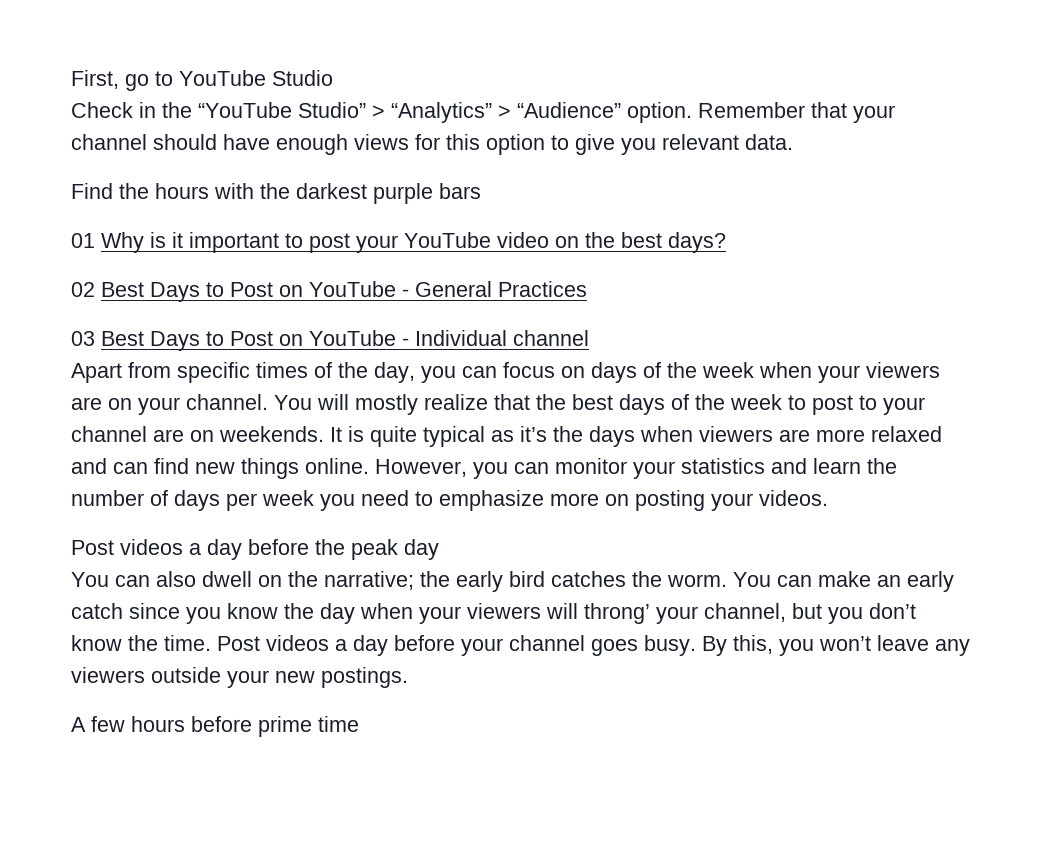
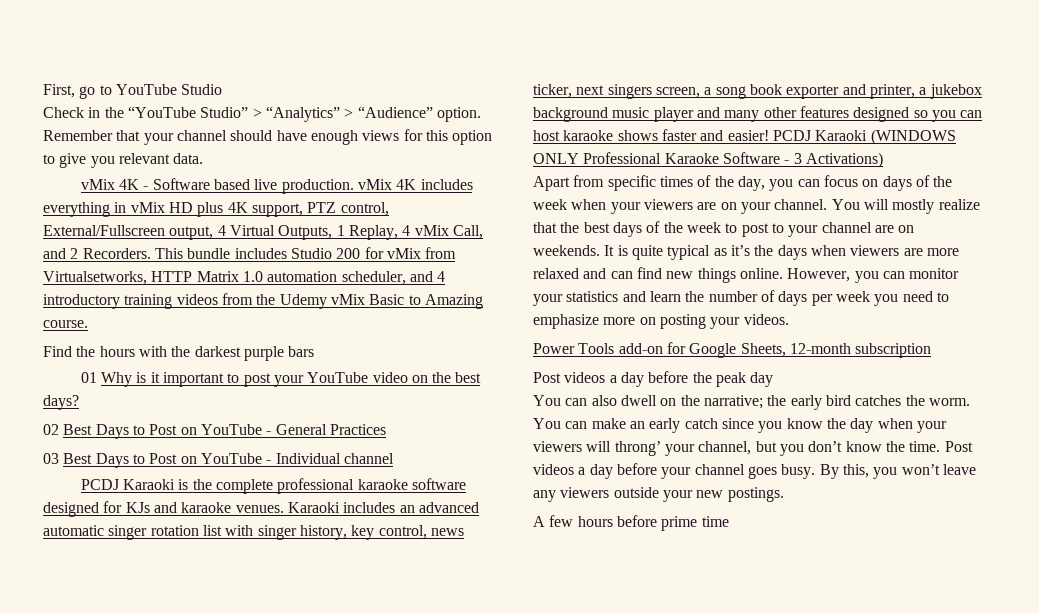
+ vMix 4K - Software based live production. vMix 4K includes everything in vMix HD plus 4K support, PTZ control, External/Fullscreen output, 4 Virtual Outputs, 1 Replay, 4 vMix Call, and 2 Recorders. This bundle includes Studio 200 for vMix from Virtualsetworks, HTTP Matrix 1.0 automation scheduler, and 4 introductory training videos from the Udemy vMix Basic to Amazing course.
+ PCDJ Karaoki is the complete professional karaoke software designed for KJs and karaoke venues. Karaoki includes an advanced automatic singer rotation list with singer history, key control, news ticker, next singers screen, a song book exporter and printer, a jukebox background music player and many other features designed so you can host karaoke shows faster and easier! PCDJ Karaoki (WINDOWS ONLY Professional Karaoke Software - 3 Activations)
+ Power Tools add-on for Google Sheets, 12-month subscription

